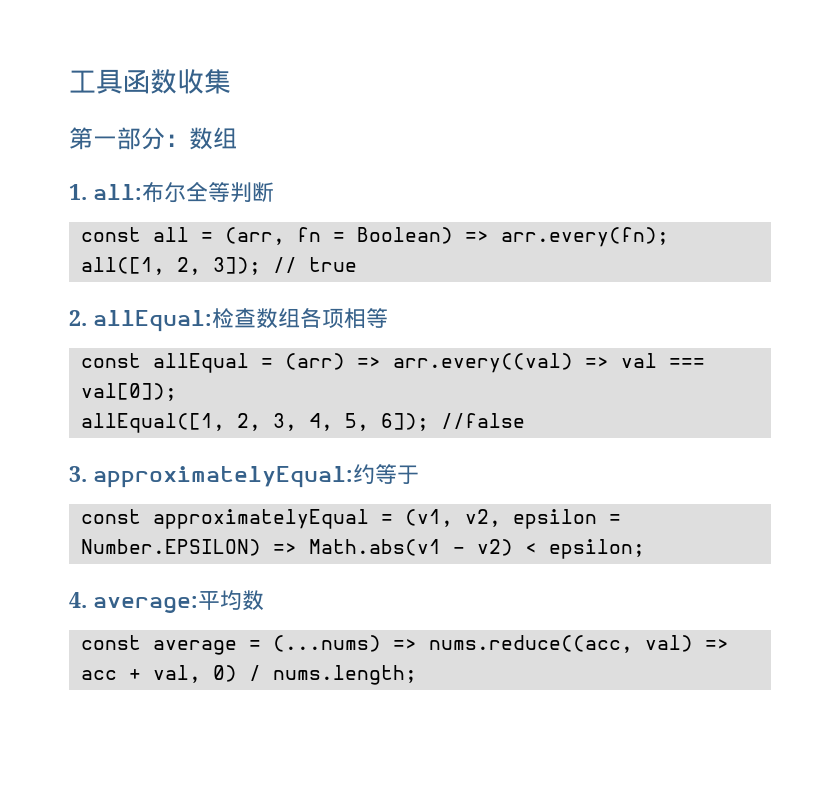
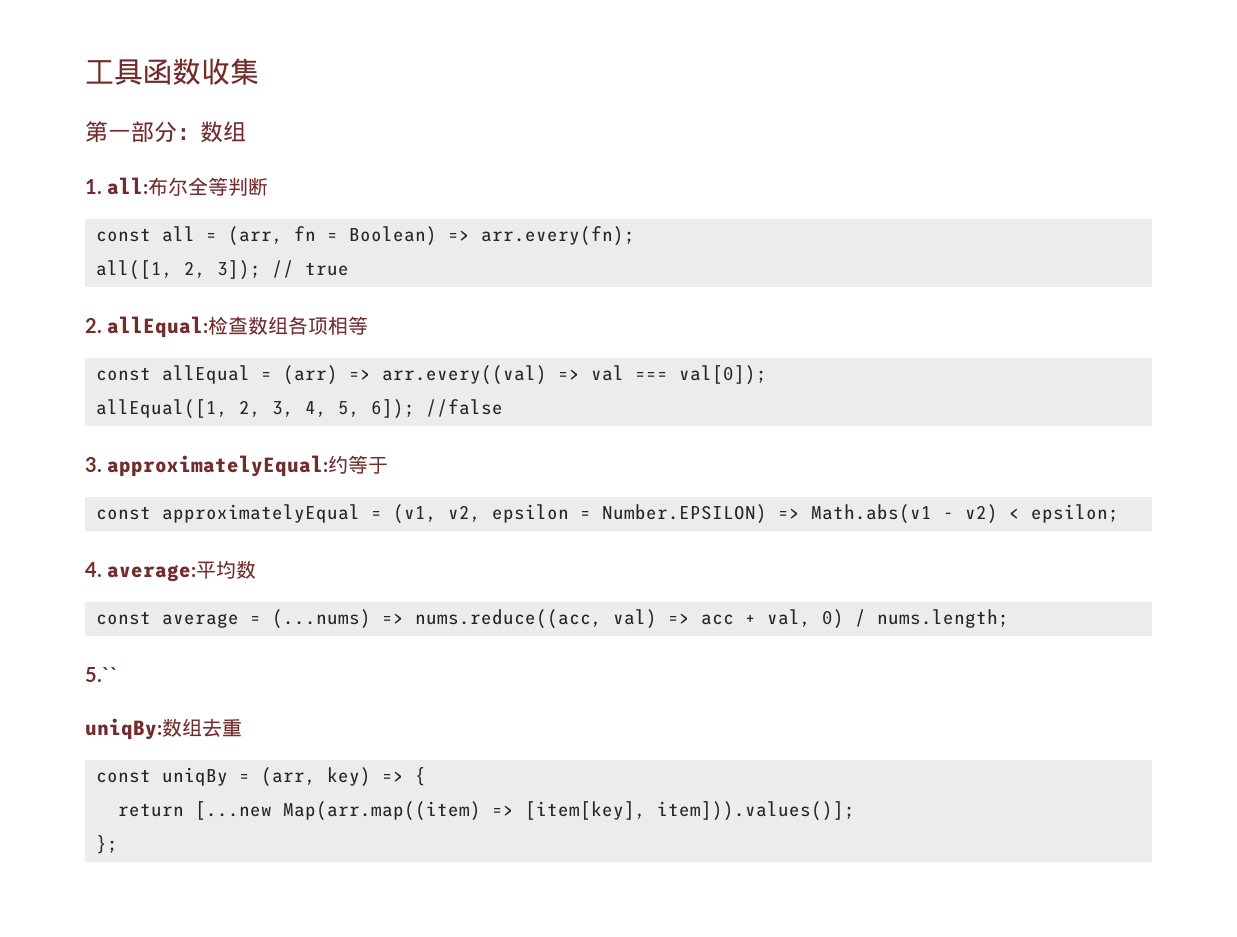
+ 5.``
+ uniqBy:数组去重
+ const uniqBy = (arr, key) => {
+ return [...new Map(arr.map((item) => [item[key], item])).values()];
+ };

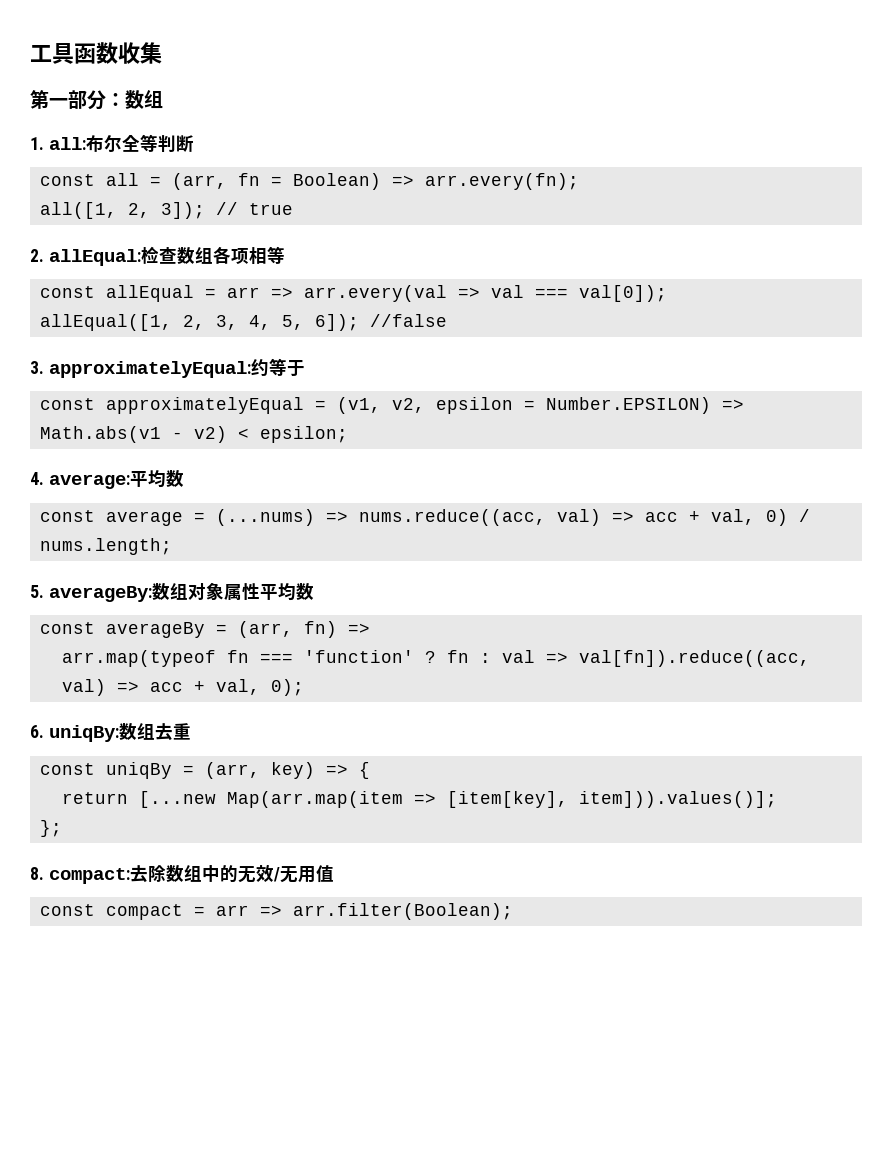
- const allEqual = (arr) => arr.every((val) => val === val[0]);
+ const allEqual = arr => arr.every(val => val === val[0]);
- 5.``
- uniqBy:数组去重
+ 5. averageBy:数组对象属性平均数
+ const averageBy = (arr, fn) =>
+ arr.map(typeof fn === 'function' ? fn : val => val[fn]).reduce((acc, val) => acc + val, 0);
+ 6. uniqBy:数组去重
- return [...new Map(arr.map((item) => [item[key], item])).values()];
+ return [...new Map(arr.map(item => [item[key], item])).values()];
+ 8. compact:去除数组中的无效/无用值
+ const compact = arr => arr.filter(Boolean);

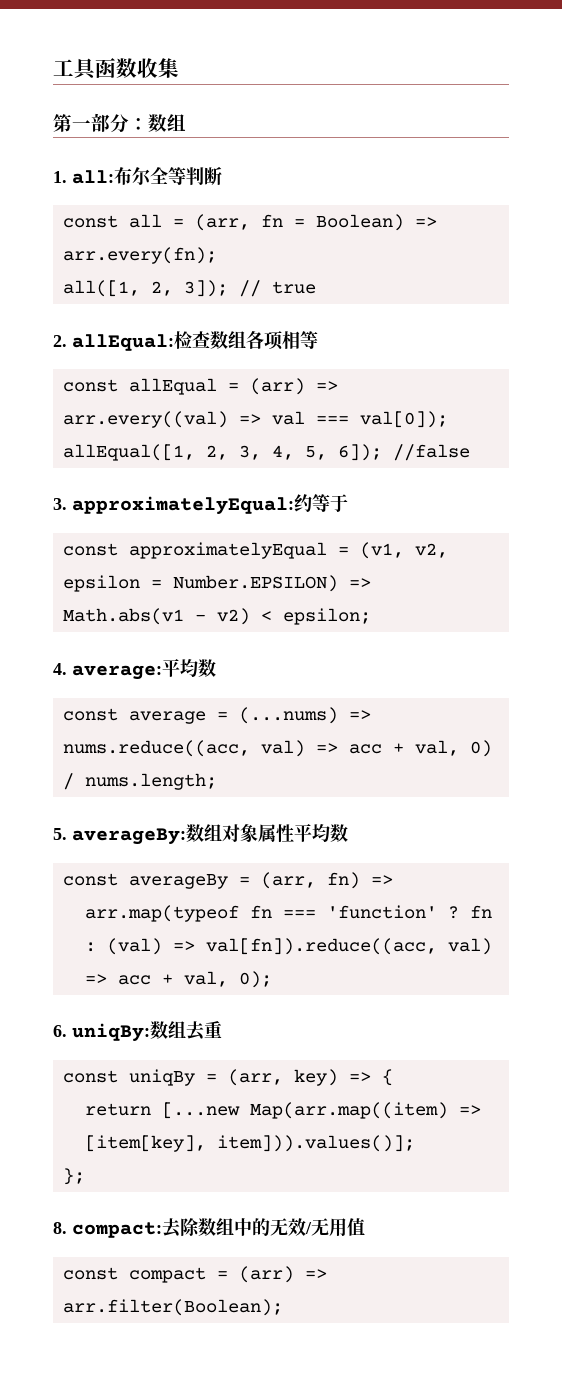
- const allEqual = arr => arr.every(val => val === val[0]);
+ const allEqual = (arr) => arr.every((val) => val === val[0]);
- arr.map(typeof fn === 'function' ? fn : val => val[fn]).reduce((acc, val) => acc + val, 0);
+ arr.map(typeof fn === 'function' ? fn : (val) => val[fn]).reduce((acc, val) => acc + val, 0);
- return [...new Map(arr.map(item => [item[key], item])).values()];
+ return [...new Map(arr.map((item) => [item[key], item])).values()];
- const compact = arr => arr.filter(Boolean);
+ const compact = (arr) => arr.filter(Boolean);

